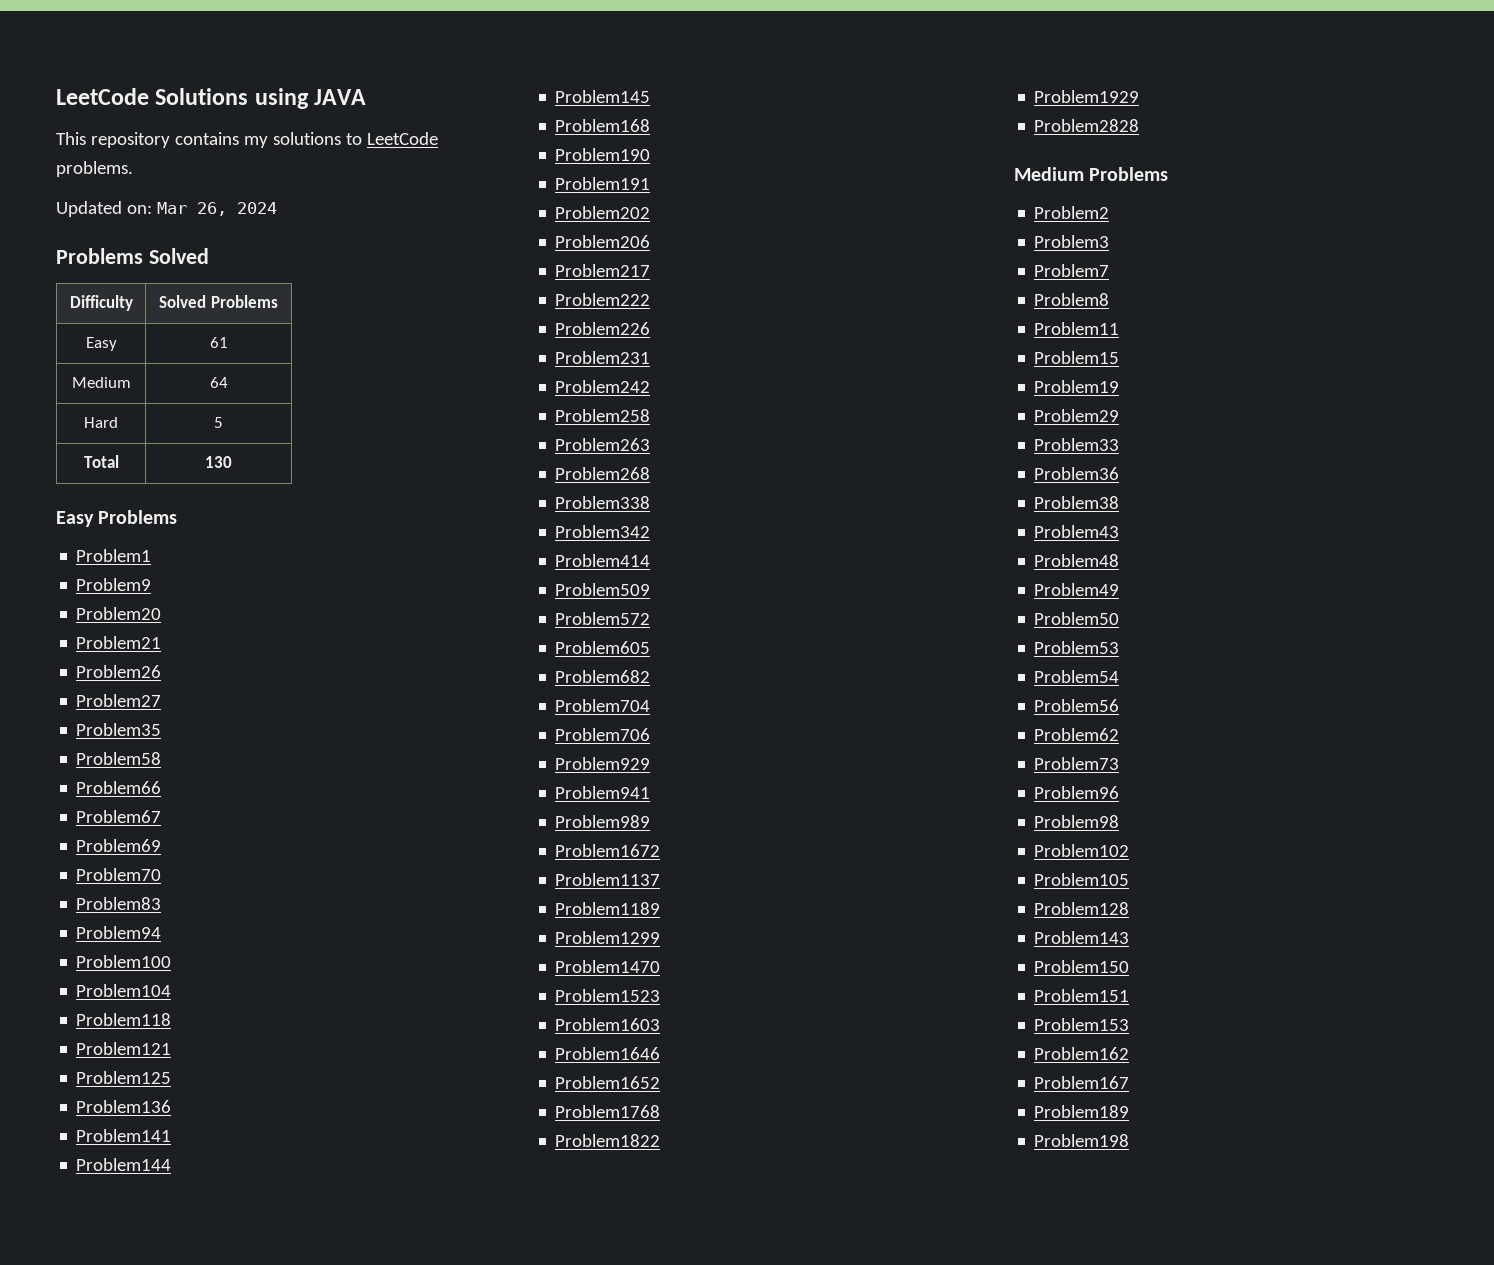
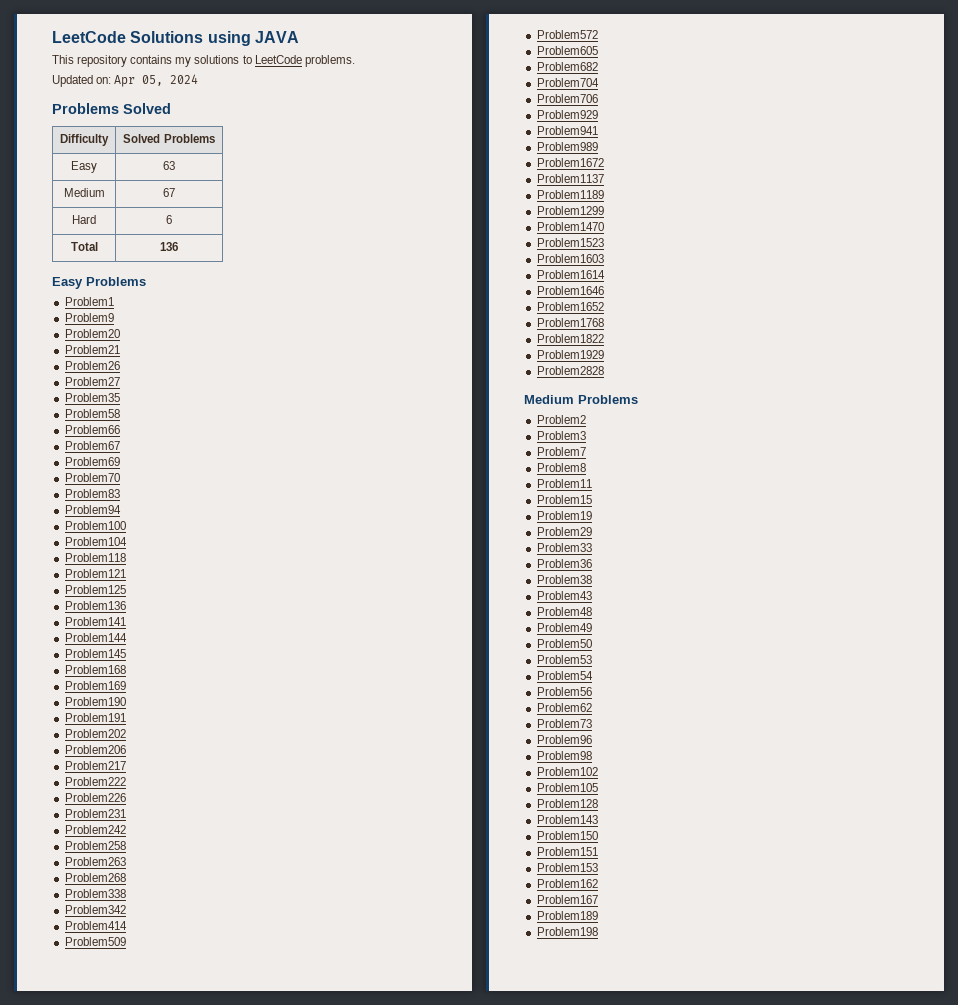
- Updated on: Mar 26, 2024
+ Updated on: Apr 05, 2024
- Easy | 61
+ Easy | 63
- Medium | 64
+ Medium | 67
- Hard | 5
+ Hard | 6
- Total | 130
+ Total | 136
+ Problem169
+ Problem1614

